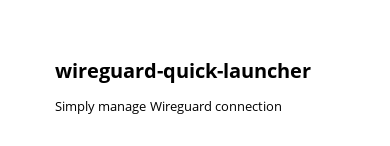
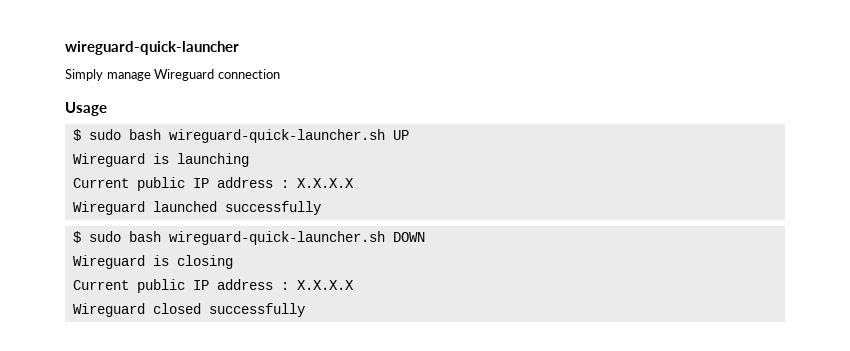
+ Usage
+ $ sudo bash wireguard-quick-launcher.sh UP
+ Wireguard is launching
+ Current public IP address : X.X.X.X
+ Wireguard launched successfully
+ $ sudo bash wireguard-quick-launcher.sh DOWN
+ Wireguard is closing
+ Current public IP address : X.X.X.X
+ Wireguard closed successfully

